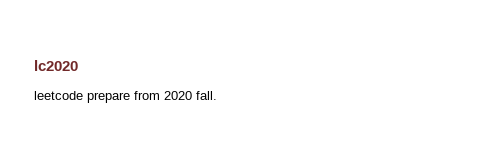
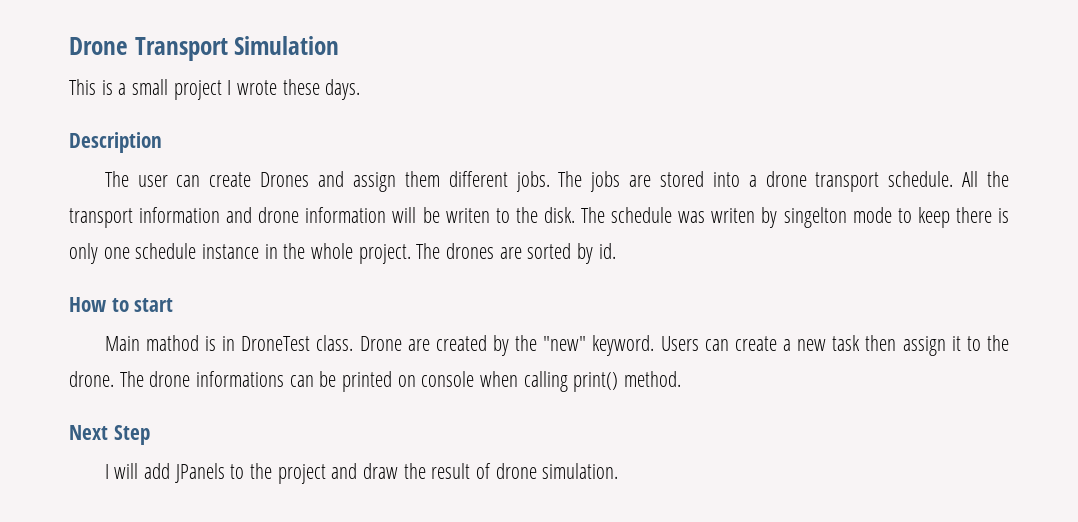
- lc2020
- leetcode prepare from 2020 fall.
+ Drone Transport Simulation
+ This is a small project I wrote these days.
+ Description
+ The user can create Drones and assign them different jobs. The jobs are stored into a drone transport schedule. All the transport information and drone information will be writen to the disk. The schedule was writen by singelton mode to keep there is only one schedule instance in the whole project. The drones are sorted by id.
+ How to start
+ Main mathod is in DroneTest class. Drone are created by the "new" keyword. Users can create a new task then assign it to the drone. The drone informations can be printed on console when calling print() method.
+ Next Step
+ I will add JPanels to the project and draw the result of drone simulation.

